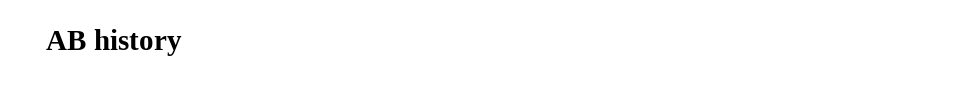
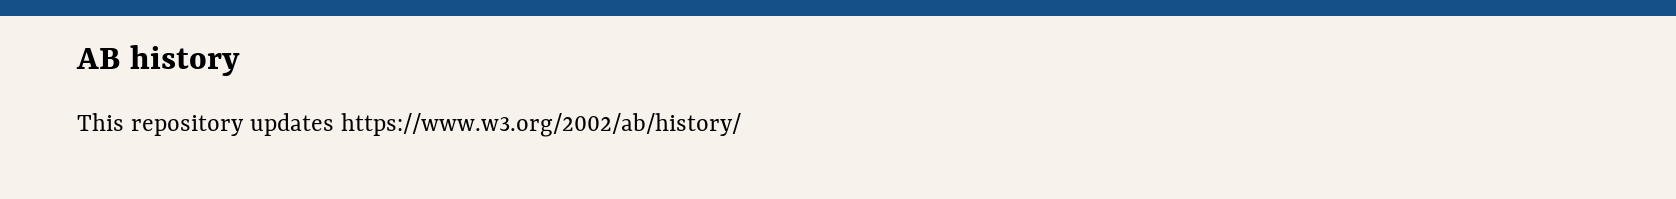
+ This repository updates https://www.w3.org/2002/ab/history/

